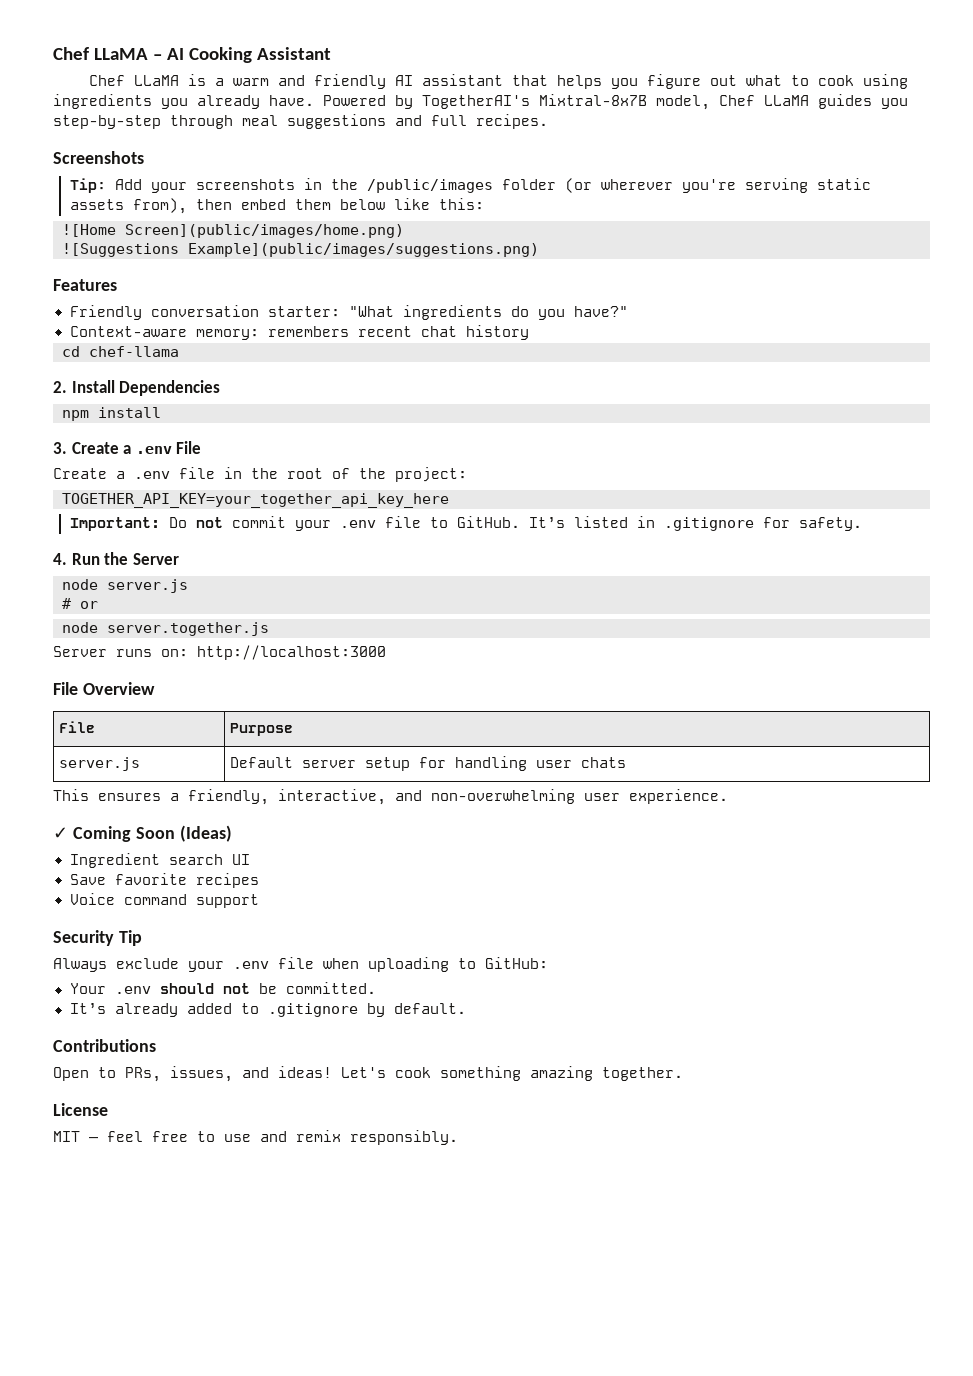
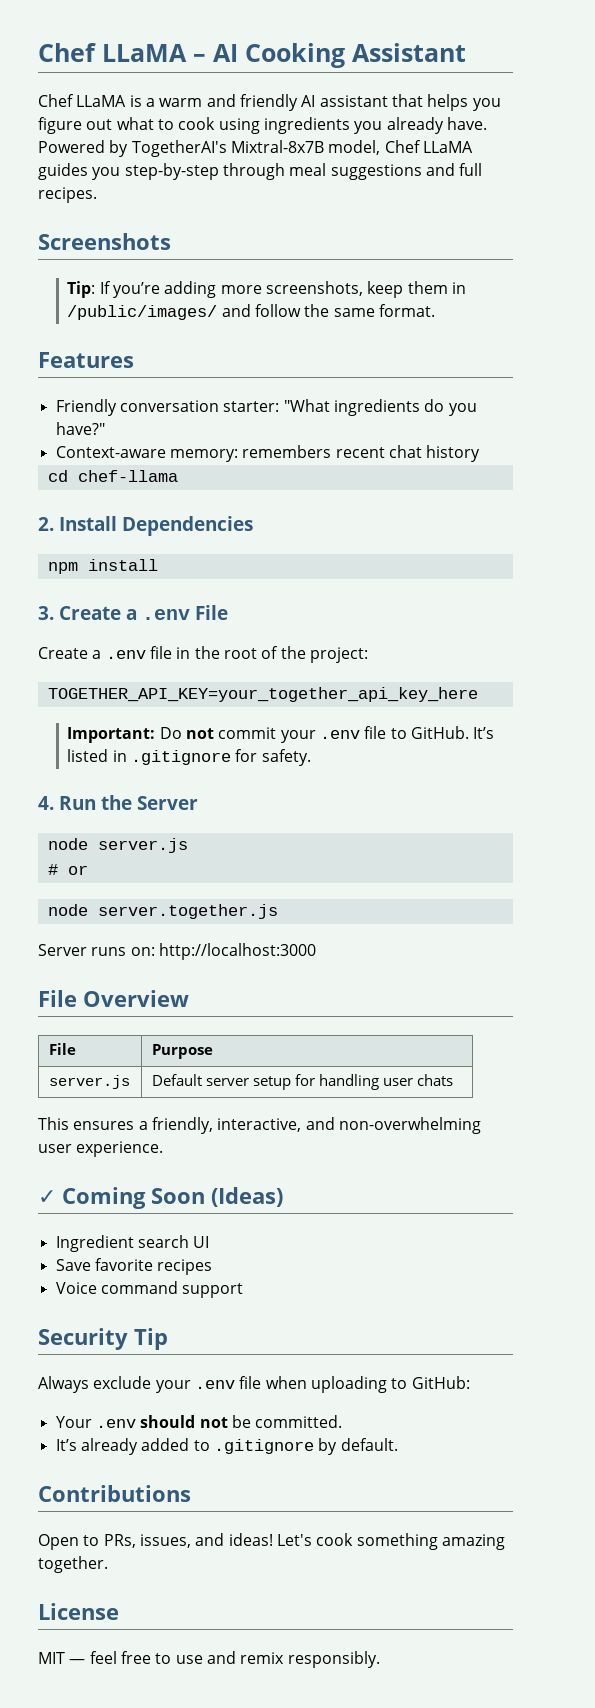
- Tip: Add your screenshots in the /public/images folder (or wherever you're serving static assets from), then embed them below like this:
- ![Home Screen](public/images/home.png)
- ![Suggestions Example](public/images/suggestions.png)
+ Tip: If you’re adding more screenshots, keep them in /public/images/ and follow the same format.

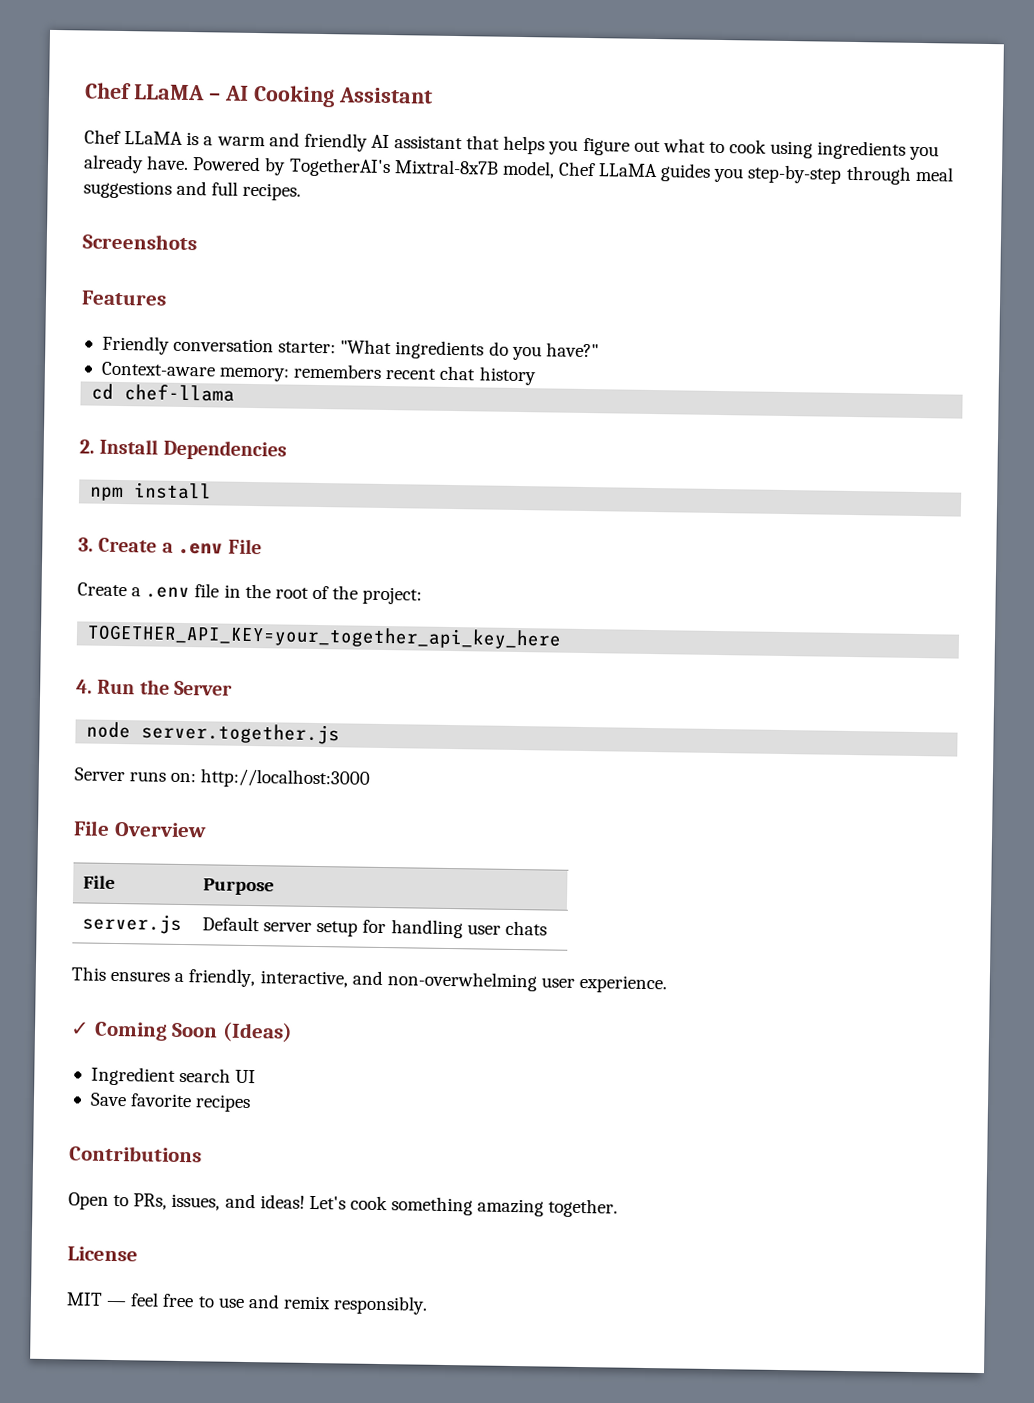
- Tip: If you’re adding more screenshots, keep them in /public/images/ and follow the same format.
- Important: Do not commit your .env file to GitHub. It’s listed in .gitignore for safety.
- node server.js
- # or
- Voice command support
- Security Tip
- Always exclude your .env file when uploading to GitHub:
- Your .env should not be committed.
- It’s already added to .gitignore by default.

